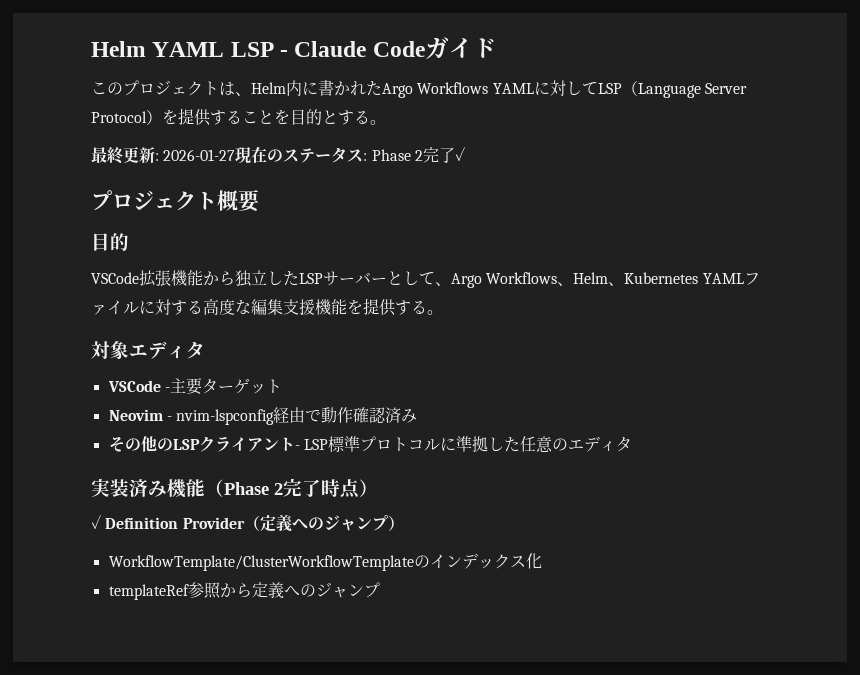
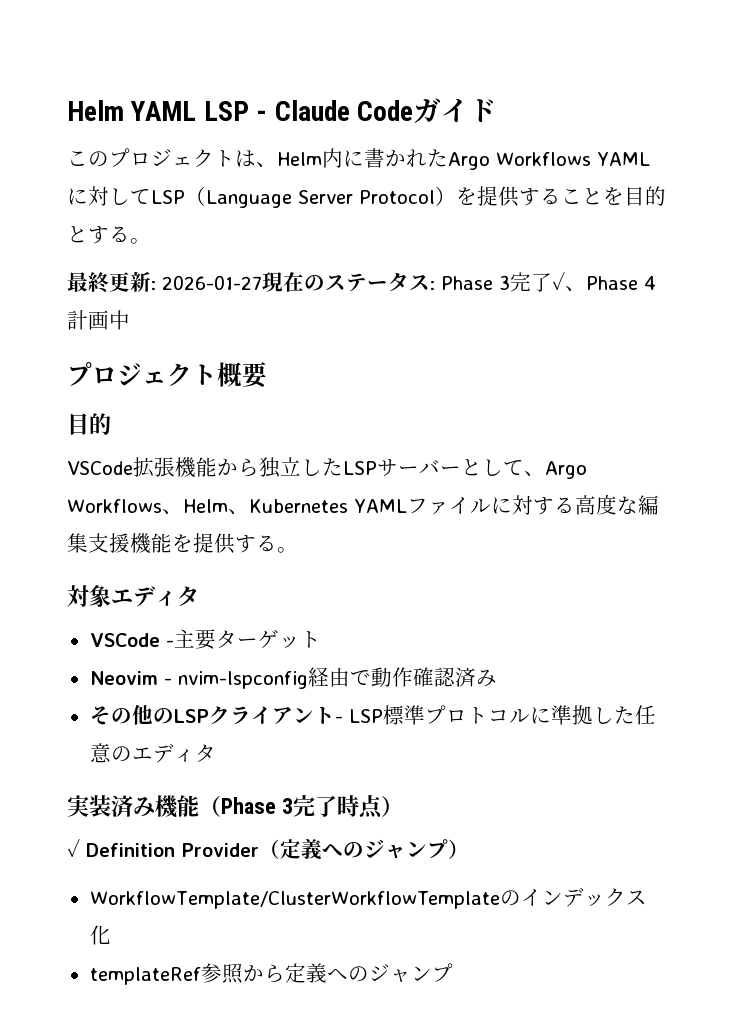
- 最終更新: 2026-01-27現在のステータス: Phase 2完了✓
+ 最終更新: 2026-01-27現在のステータス: Phase 3完了✓、Phase 4計画中
- 実装済み機能（Phase 2完了時点）
+ 実装済み機能（Phase 3完了時点）

